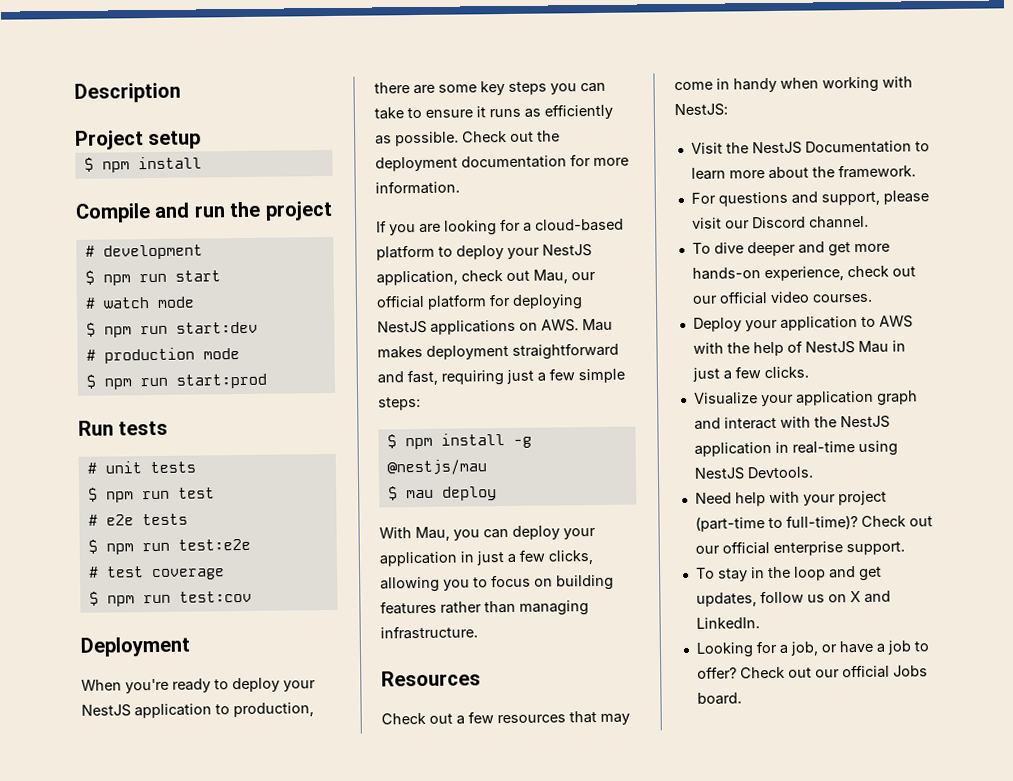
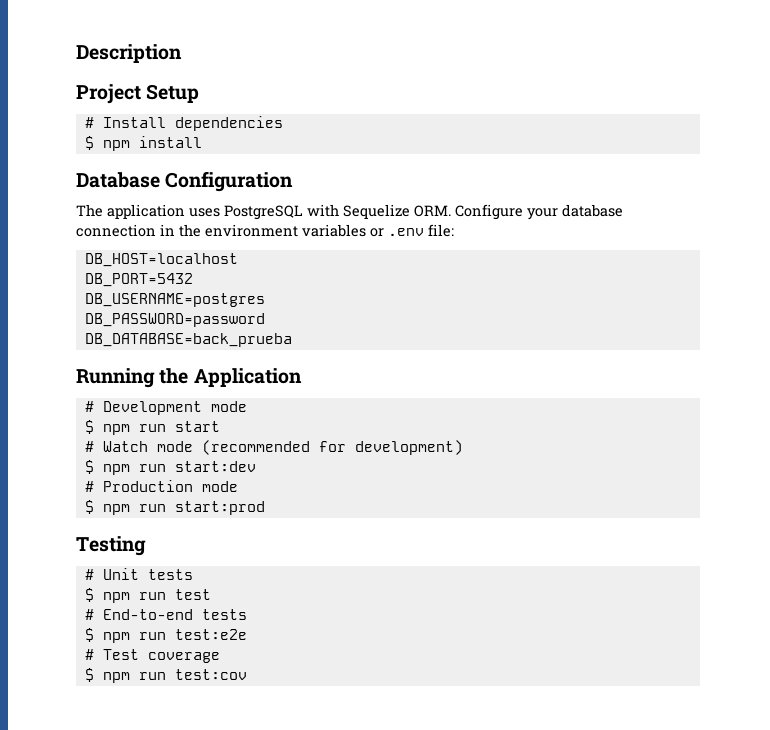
- Project setup
+ Project Setup
+ # Install dependencies
- Compile and run the project
- # development
+ Database Configuration
+ The application uses PostgreSQL with Sequelize ORM. Configure your database connection in the environment variables or .env file:
+ DB_HOST=localhost
+ DB_PORT=5432
+ DB_USERNAME=postgres
+ DB_PASSWORD=password
+ DB_DATABASE=back_prueba
+ Running the Application
+ # Development mode
- # watch mode
+ # Watch mode (recommended for development)
- # production mode
+ # Production mode
- Run tests
- # unit tests
+ Testing
+ # Unit tests
- # e2e tests
+ # End-to-end tests
- # test coverage
+ # Test coverage
- Deployment
- When you're ready to deploy your NestJS application to production, there are some key steps you can take to ensure it runs as efficiently as possible. Check out the deployment documentation for more information.
- If you are looking for a cloud-based platform to deploy your NestJS application, check out Mau, our official platform for deploying NestJS applications on AWS. Mau makes deployment straightforward and fast, requiring just a few simple steps:
- $ npm install -g @nestjs/mau
- $ mau deploy
- With Mau, you can deploy your application in just a few clicks, allowing you to focus on building features rather than managing infrastructure.
- Resources
- Check out a few resources that may come in handy when working with NestJS:
- Visit the NestJS Documentation to learn more about the framework.
- For questions and support, please visit our Discord channel.
- To dive deeper and get more hands-on experience, check out our official video courses.
- Deploy your application to AWS with the help of NestJS Mau in just a few clicks.
- Visualize your application graph and interact with the NestJS application in real-time using NestJS Devtools.
- Need help with your project (part-time to full-time)? Check out our official enterprise support.
- To stay in the loop and get updates, follow us on X and LinkedIn.
- Looking for a job, or have a job to offer? Check out our official Jobs board.

